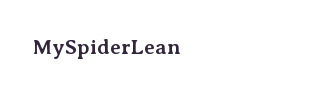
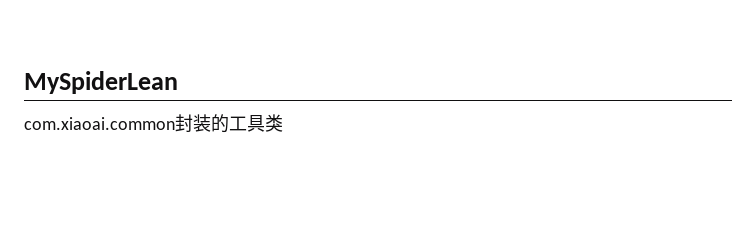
+ com.xiaoai.common封装的工具类

